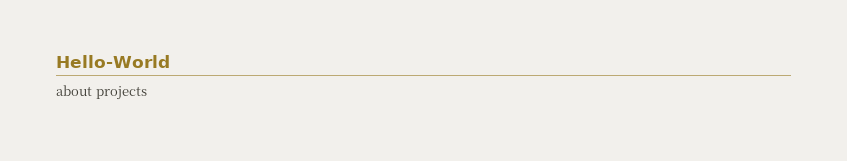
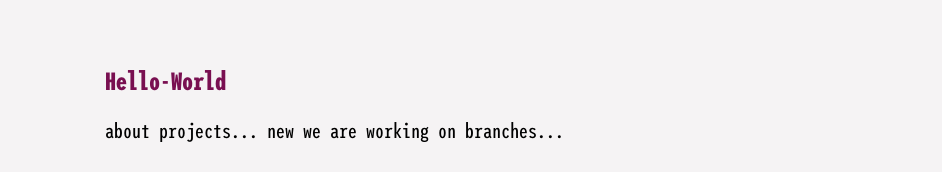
- about projects
+ about projects... new we are working on branches...

